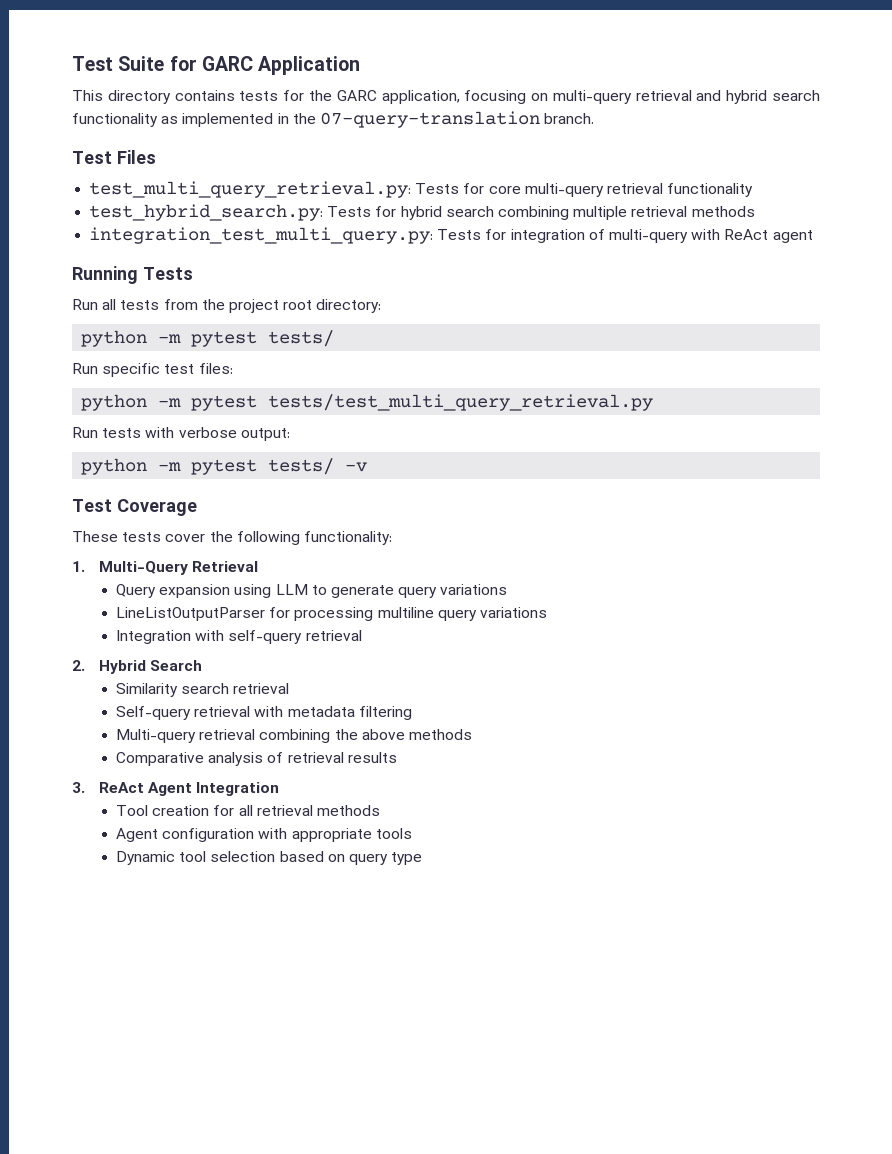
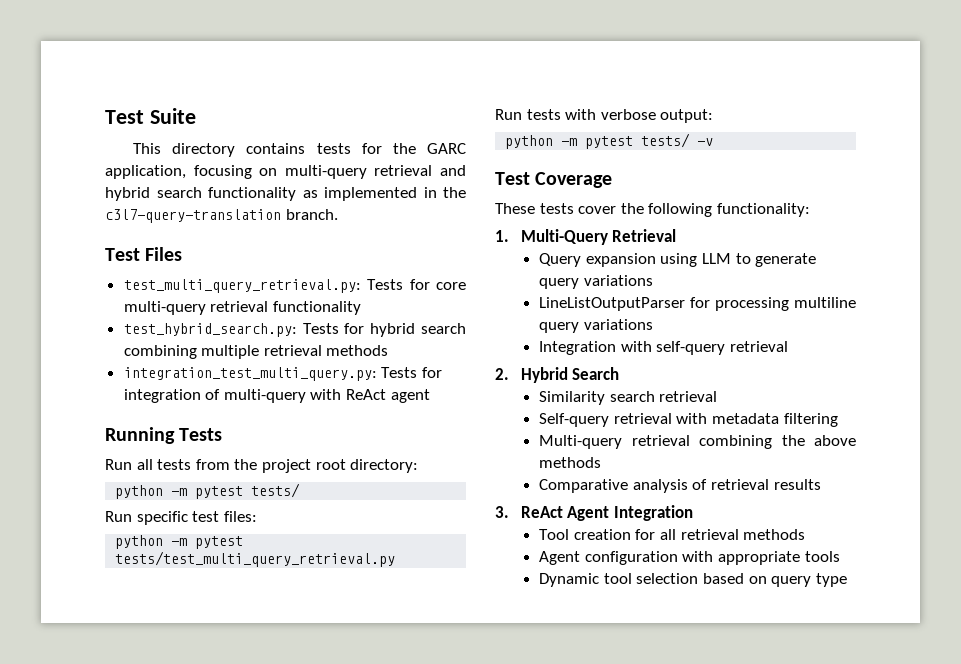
- Test Suite for GARC Application
+ Test Suite
- This directory contains tests for the GARC application, focusing on multi-query retrieval and hybrid search functionality as implemented in the 07-query-translation branch.
+ This directory contains tests for the GARC application, focusing on multi-query retrieval and hybrid search functionality as implemented in the c3l7-query-translation branch.

